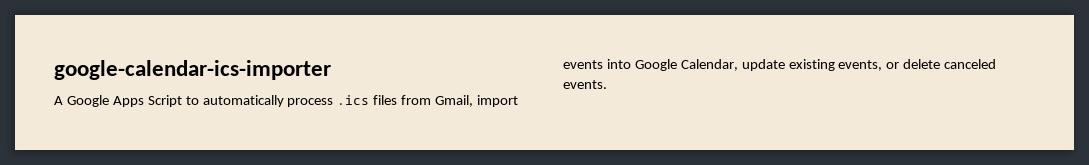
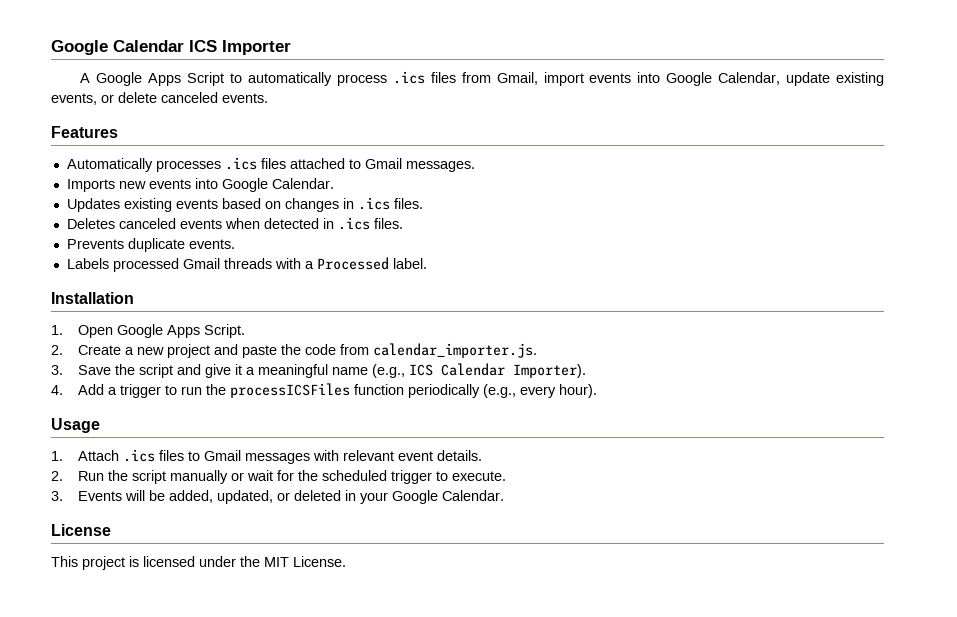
- google-calendar-ics-importer
+ Google Calendar ICS Importer
+ Features
+ Automatically processes .ics files attached to Gmail messages.
+ Imports new events into Google Calendar.
+ Updates existing events based on changes in .ics files.
+ Deletes canceled events when detected in .ics files.
+ Prevents duplicate events.
+ Labels processed Gmail threads with a Processed label.
+ Installation
+ 1. Open Google Apps Script.
+ 2. Create a new project and paste the code from calendar_importer.js.
+ 3. Save the script and give it a meaningful name (e.g., ICS Calendar Importer).
+ 4. Add a trigger to run the processICSFiles function periodically (e.g., every hour).
+ Usage
+ 1. Attach .ics files to Gmail messages with relevant event details.
+ 2. Run the script manually or wait for the scheduled trigger to execute.
+ 3. Events will be added, updated, or deleted in your Google Calendar.
+ License
+ This project is licensed under the MIT License.

